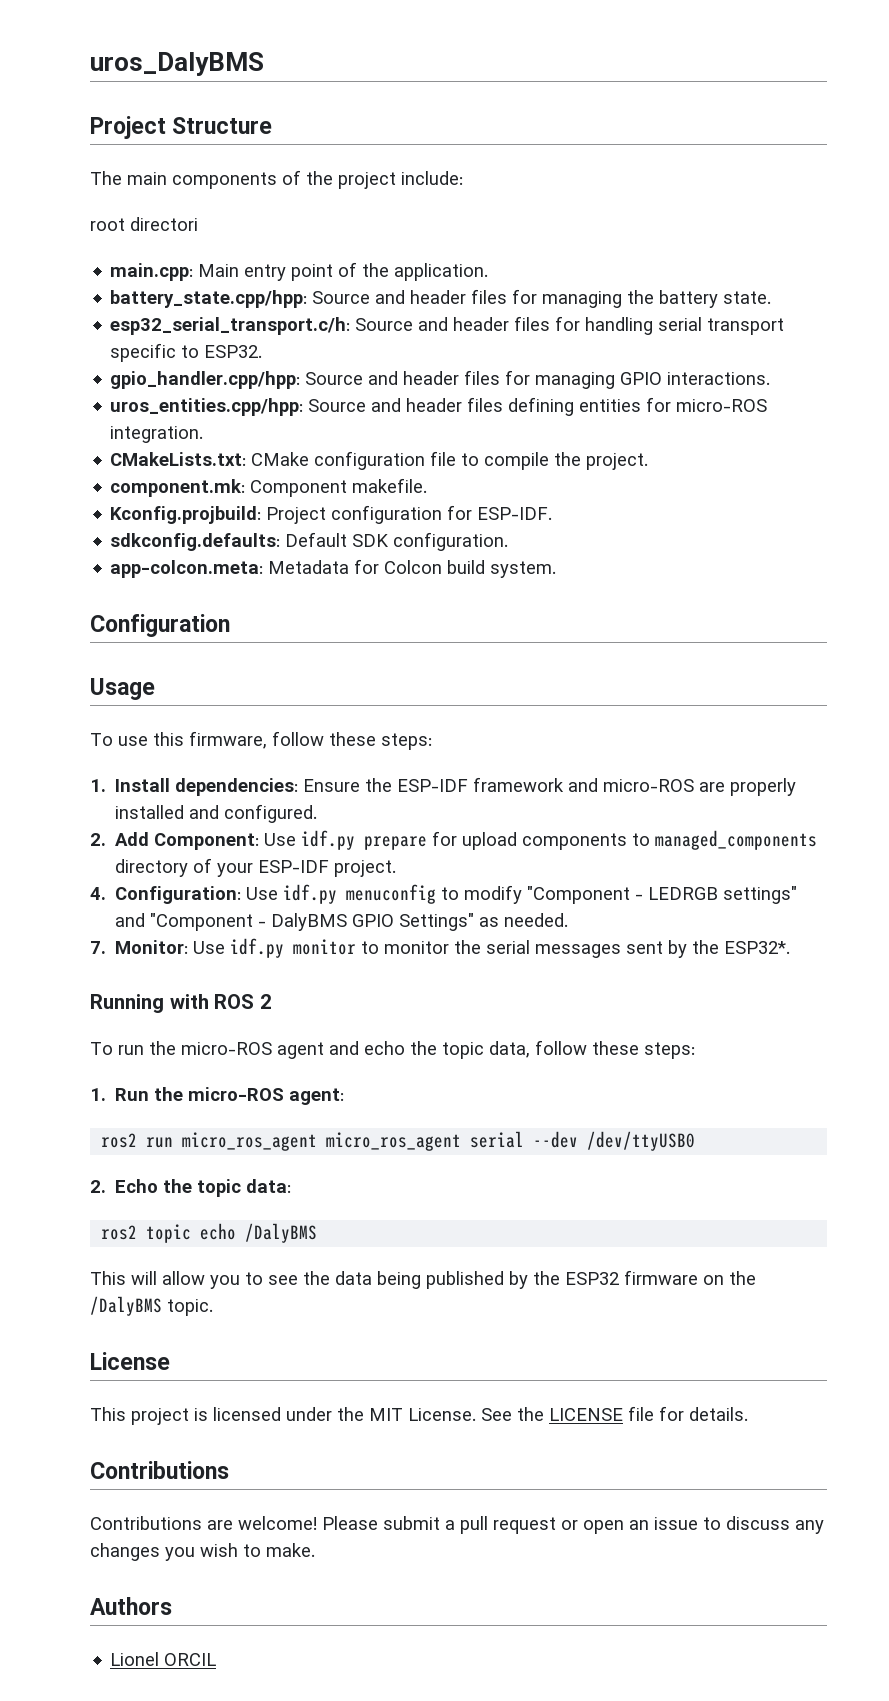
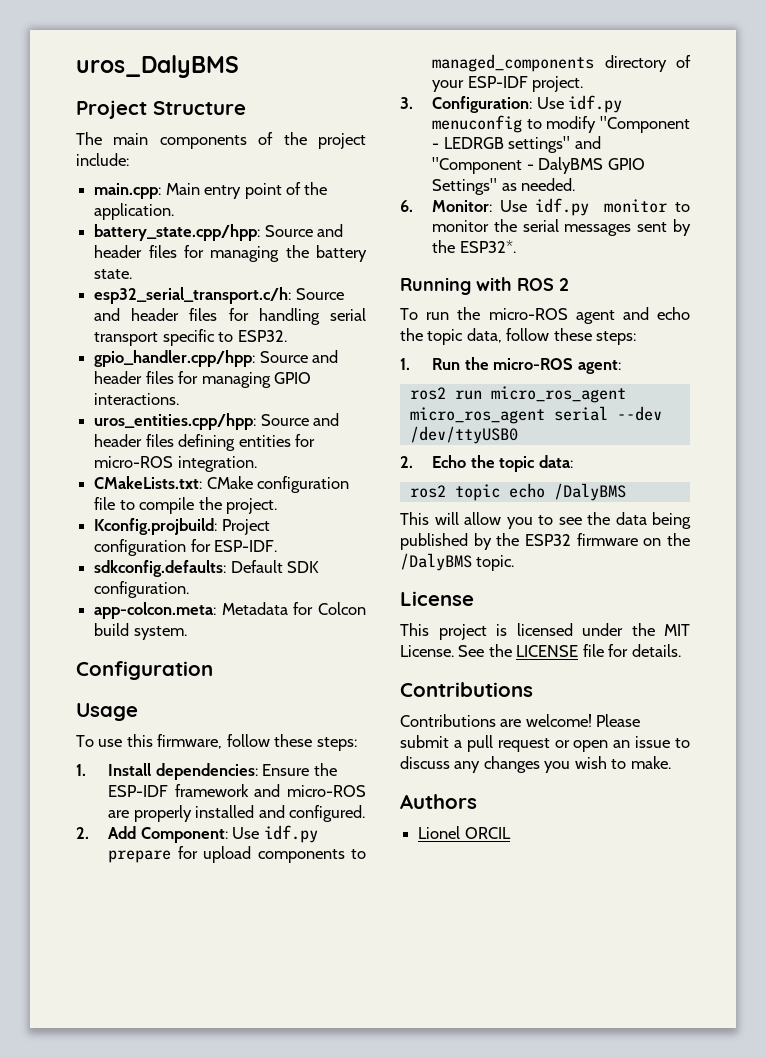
- root directori
- component.mk: Component makefile.
- 4. Configuration: Use idf.py menuconfig to modify "Component - LEDRGB settings" and "Component - DalyBMS GPIO Settings" as needed.
+ 3. Configuration: Use idf.py menuconfig to modify "Component - LEDRGB settings" and "Component - DalyBMS GPIO Settings" as needed.
- 7. Monitor: Use idf.py monitor to monitor the serial messages sent by the ESP32*.
+ 6. Monitor: Use idf.py monitor to monitor the serial messages sent by the ESP32*.

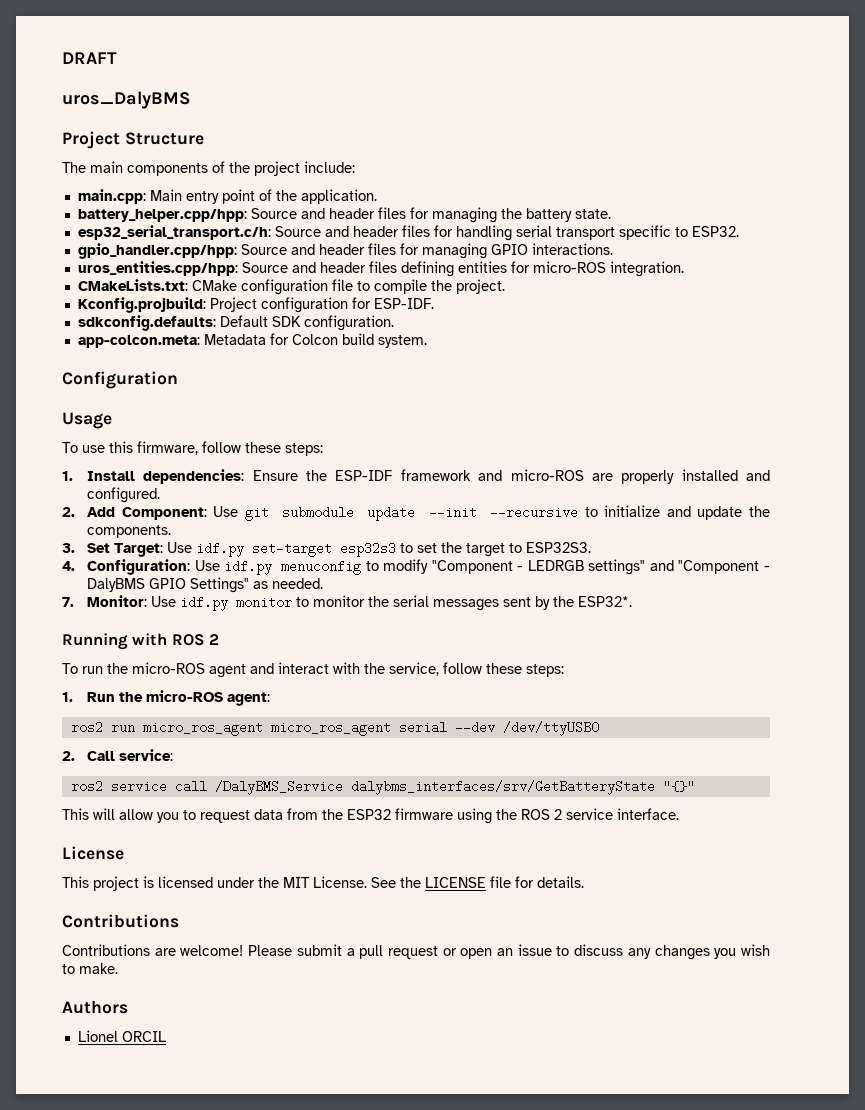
+ DRAFT
- battery_state.cpp/hpp: Source and header files for managing the battery state.
+ battery_helper.cpp/hpp: Source and header files for managing the battery state.
- 2. Add Component: Use idf.py prepare for upload components to managed_components directory of your ESP-IDF project.
- 3. Configuration: Use idf.py menuconfig to modify "Component - LEDRGB settings" and "Component - DalyBMS GPIO Settings" as needed.
+ 2. Add Component: Use git submodule update --init --recursive to initialize and update the components.
+ 3. Set Target: Use idf.py set-target esp32s3 to set the target to ESP32S3.
+ 4. Configuration: Use idf.py menuconfig to modify "Component - LEDRGB settings" and "Component - DalyBMS GPIO Settings" as needed.
- 6. Monitor: Use idf.py monitor to monitor the serial messages sent by the ESP32*.
+ 7. Monitor: Use idf.py monitor to monitor the serial messages sent by the ESP32*.
- To run the micro-ROS agent and echo the topic data, follow these steps:
+ To run the micro-ROS agent and interact with the service, follow these steps:
- 2. Echo the topic data:
- ros2 topic echo /DalyBMS
+ 2. Call service:
+ ros2 service call /DalyBMS_Service dalybms_interfaces/srv/GetBatteryState "{}"
- This will allow you to see the data being published by the ESP32 firmware on the /DalyBMS topic.
+ This will allow you to request data from the ESP32 firmware using the ROS 2 service interface.

